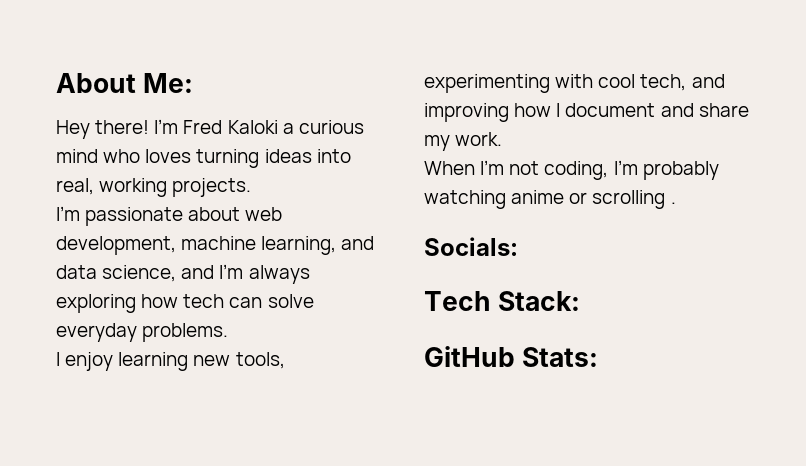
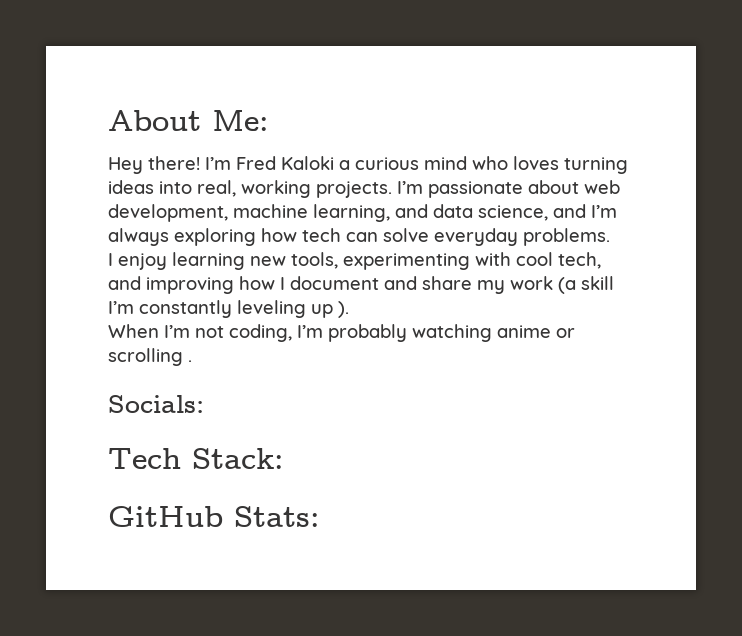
- I’m Fred Kaloki a curious mind who loves turning ideas into real, working projects.
- I’m passionate about web development, machine learning, and data science, and I’m always exploring how tech can solve everyday problems.
+ I’m Fred Kaloki a curious mind who loves turning ideas into real, working projects. I’m passionate about web development, machine learning, and data science, and I’m always exploring how tech can solve everyday problems.
- I enjoy learning new tools, experimenting with cool tech, and improving how I document and share my work.
+ I enjoy learning new tools, experimenting with cool tech, and improving how I document and share my work (a skill I’m constantly leveling up ).

